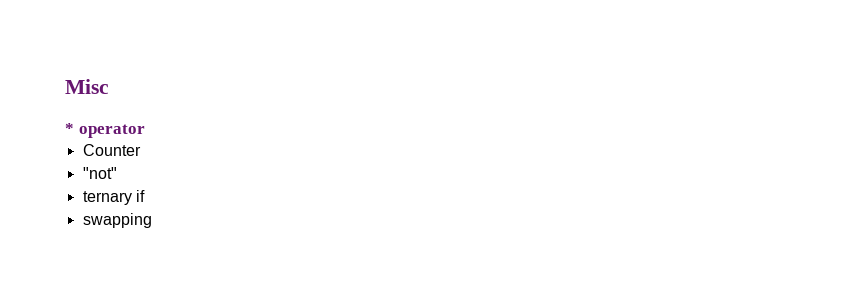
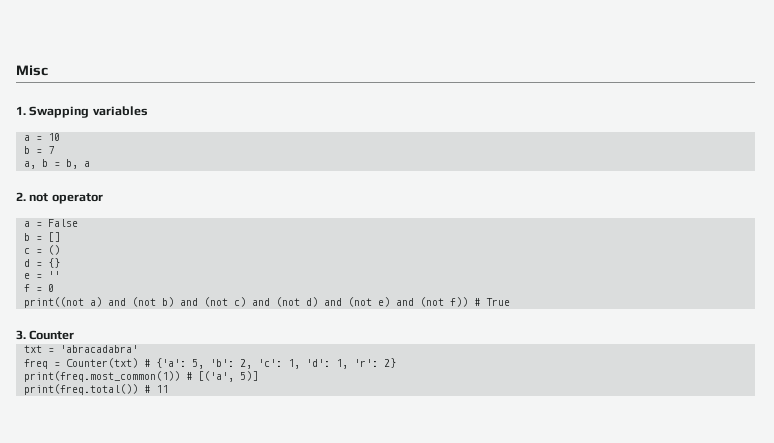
- * operator
- Counter
- "not"
- ternary if
- swapping
+ 1. Swapping variables
+ a = 10
+ b = 7
+ a, b = b, a
+ 2. not operator
+ a = False
+ b = []
+ c = ()
+ d = {}
+ e = ''
+ f = 0
+ print((not a) and (not b) and (not c) and (not d) and (not e) and (not f)) # True
+ 3. Counter
+ txt = 'abracadabra'
+ freq = Counter(txt) # {'a': 5, 'b': 2, 'c': 1, 'd': 1, 'r': 2}
+ print(freq.most_common(1)) # [('a', 5)]
+ print(freq.total()) # 11

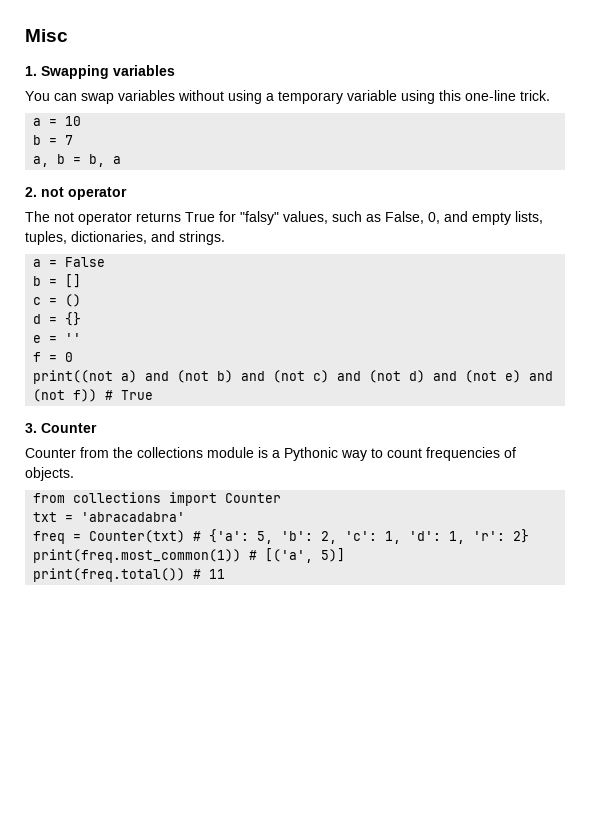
+ You can swap variables without using a temporary variable using this one-line trick.
+ The not operator returns True for "falsy" values, such as False, 0, and empty lists, tuples, dictionaries, and strings.
+ Counter from the collections module is a Pythonic way to count frequencies of objects.
+ from collections import Counter

